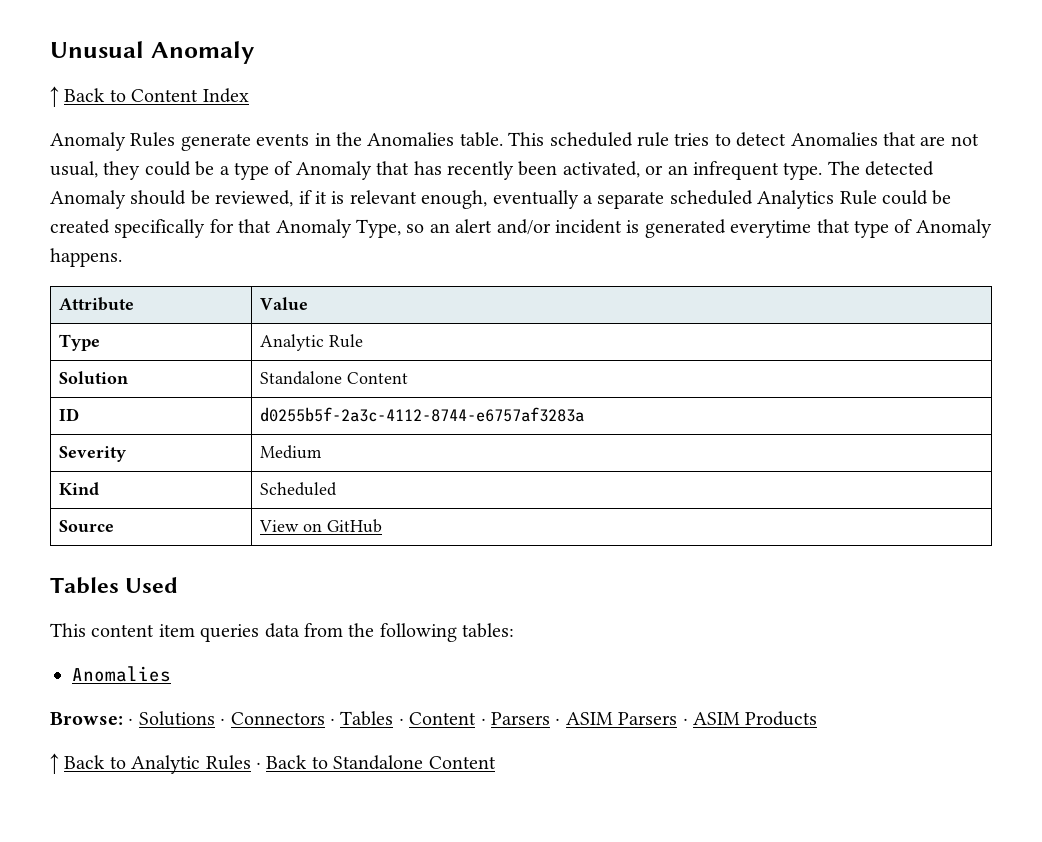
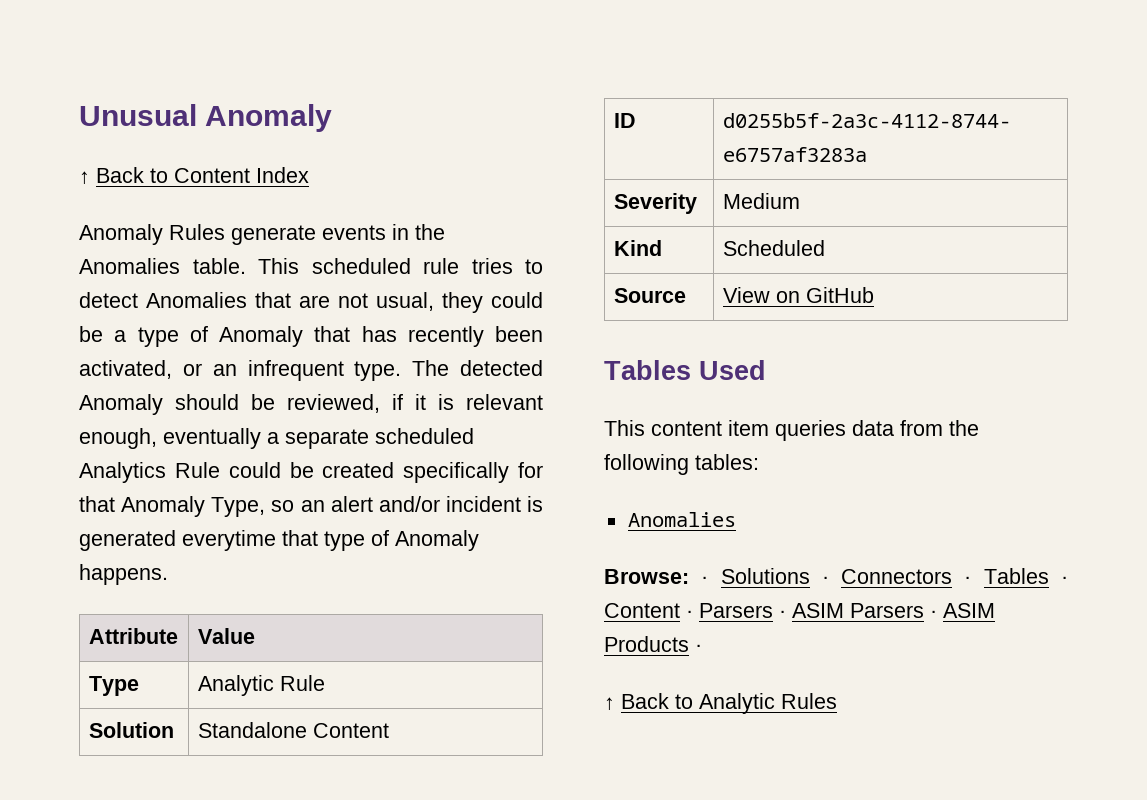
- Browse: · Solutions · Connectors · Tables · Content · Parsers · ASIM Parsers · ASIM Products
+ Browse: · Solutions · Connectors · Tables · Content · Parsers · ASIM Parsers · ASIM Products ·
- ↑ Back to Analytic Rules · Back to Standalone Content
+ ↑ Back to Analytic Rules

